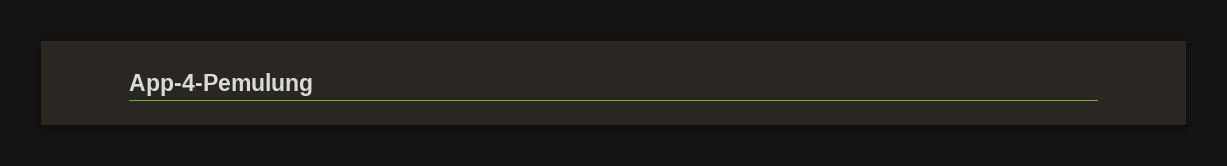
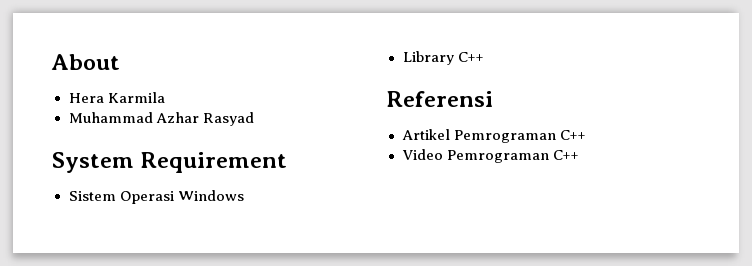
- App-4-Pemulung
+ About
+ Hera Karmila
+ Muhammad Azhar Rasyad
+ System Requirement
+ Sistem Operasi Windows
+ Library C++
+ Referensi
+ Artikel Pemrograman C++
+ Video Pemrograman C++

